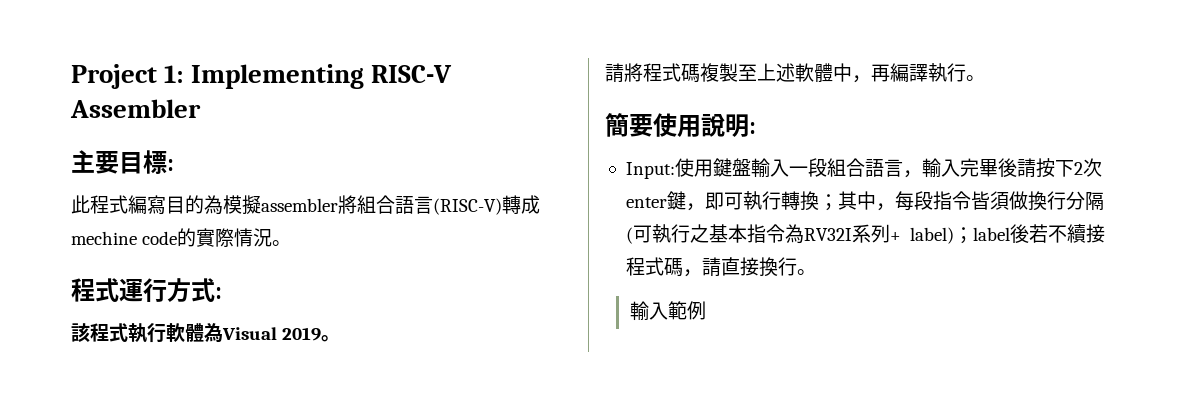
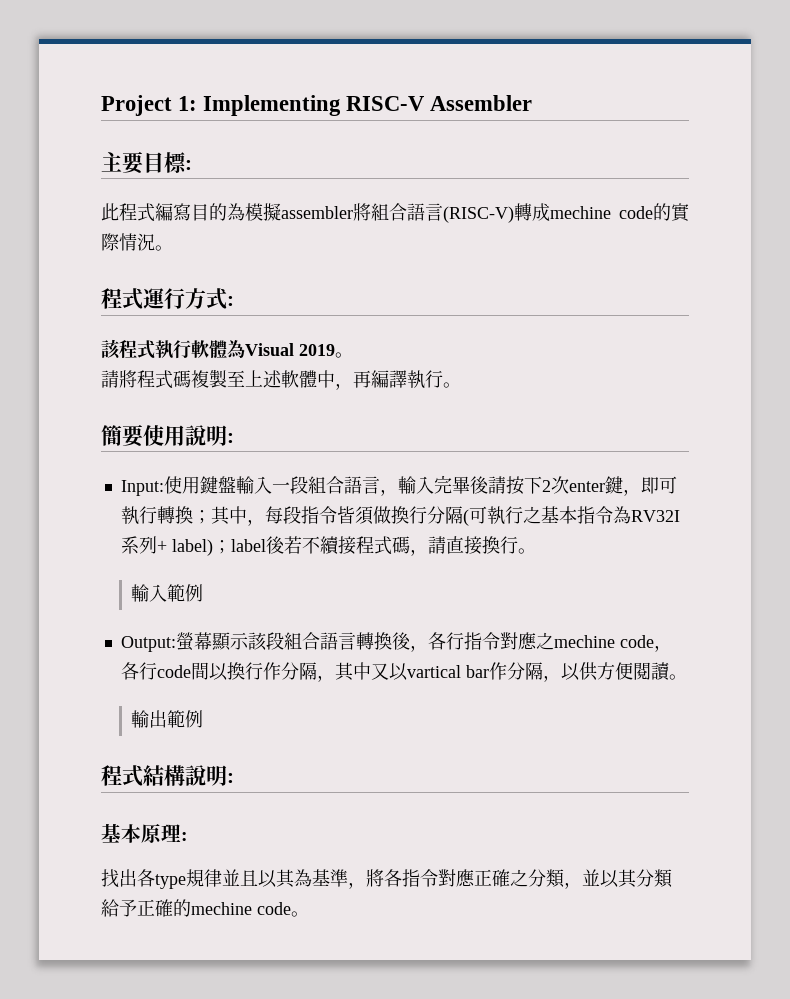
+ Output:螢幕顯示該段組合語言轉換後，各行指令對應之mechine code，各行code間以換行作分隔，其中又以vartical bar作分隔，以供方便閱讀。
+ 輸出範例
+ 程式結構說明:
+ 基本原理:
+ 找出各type規律並且以其為基準，將各指令對應正確之分類，並以其分類給予正確的mechine code。

